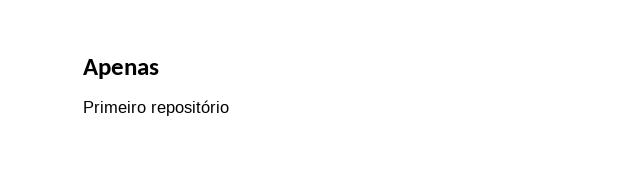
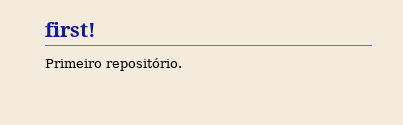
- Apenas
+ first!
- Primeiro repositório
+ Primeiro repositório.

